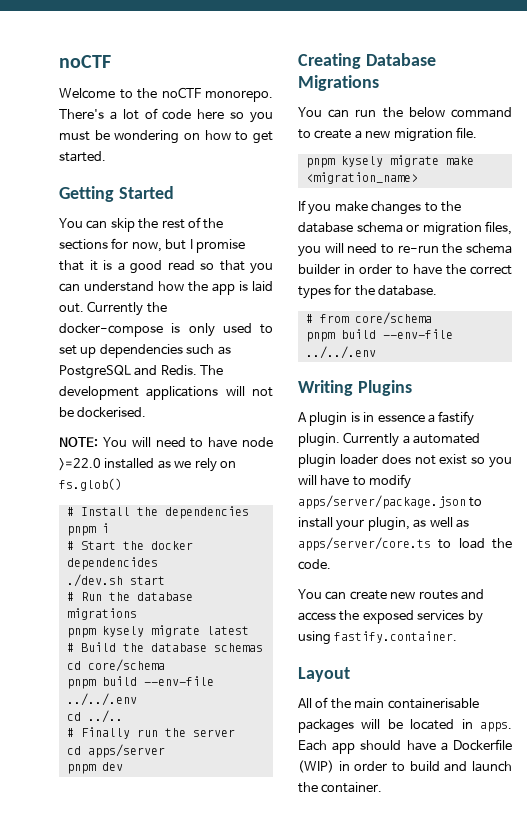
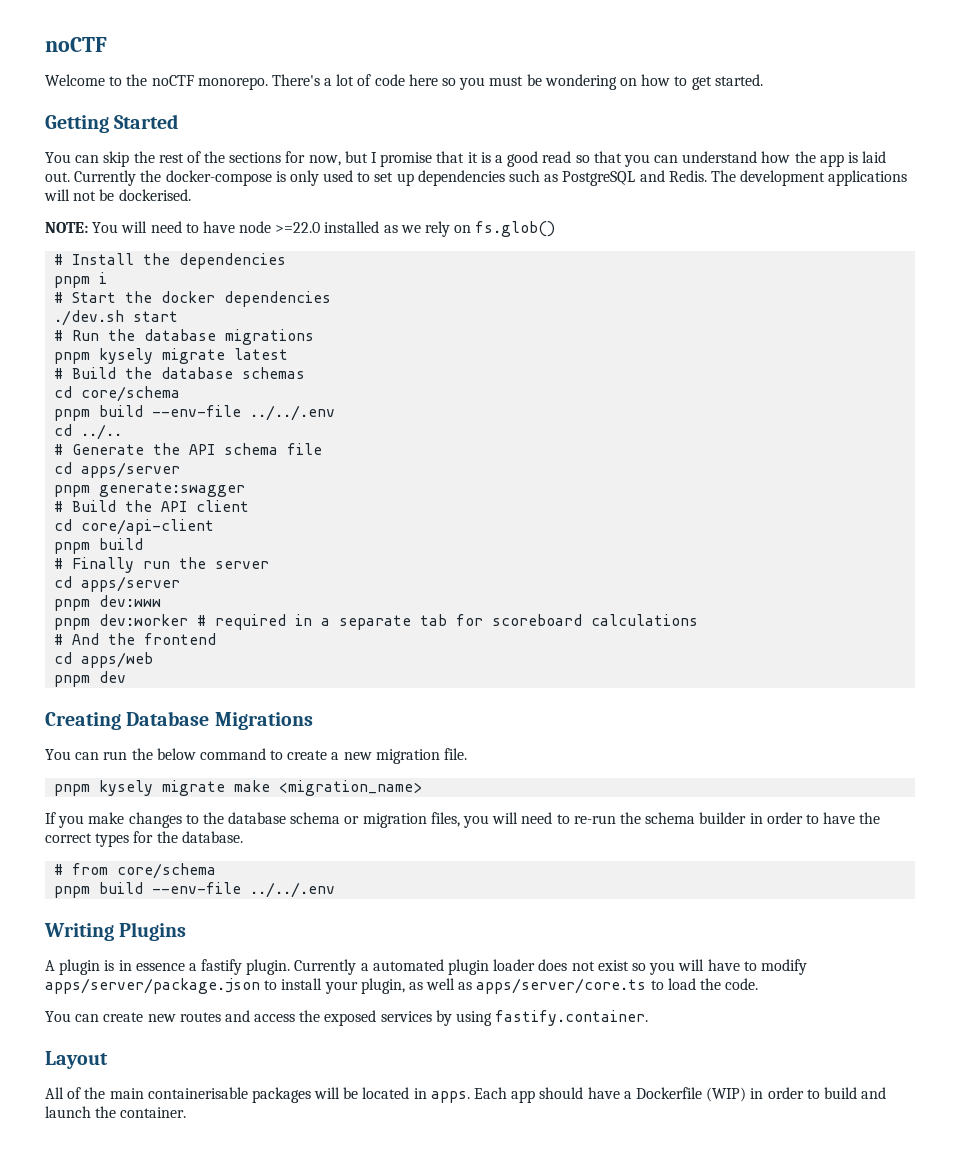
- # Start the docker dependencides
+ # Start the docker dependencies
+ # Generate the API schema file
+ cd apps/server
+ pnpm generate:swagger
+ # Build the API client
+ cd core/api-client
+ pnpm build
+ pnpm dev:www
+ pnpm dev:worker # required in a separate tab for scoreboard calculations
+ # And the frontend
+ cd apps/web

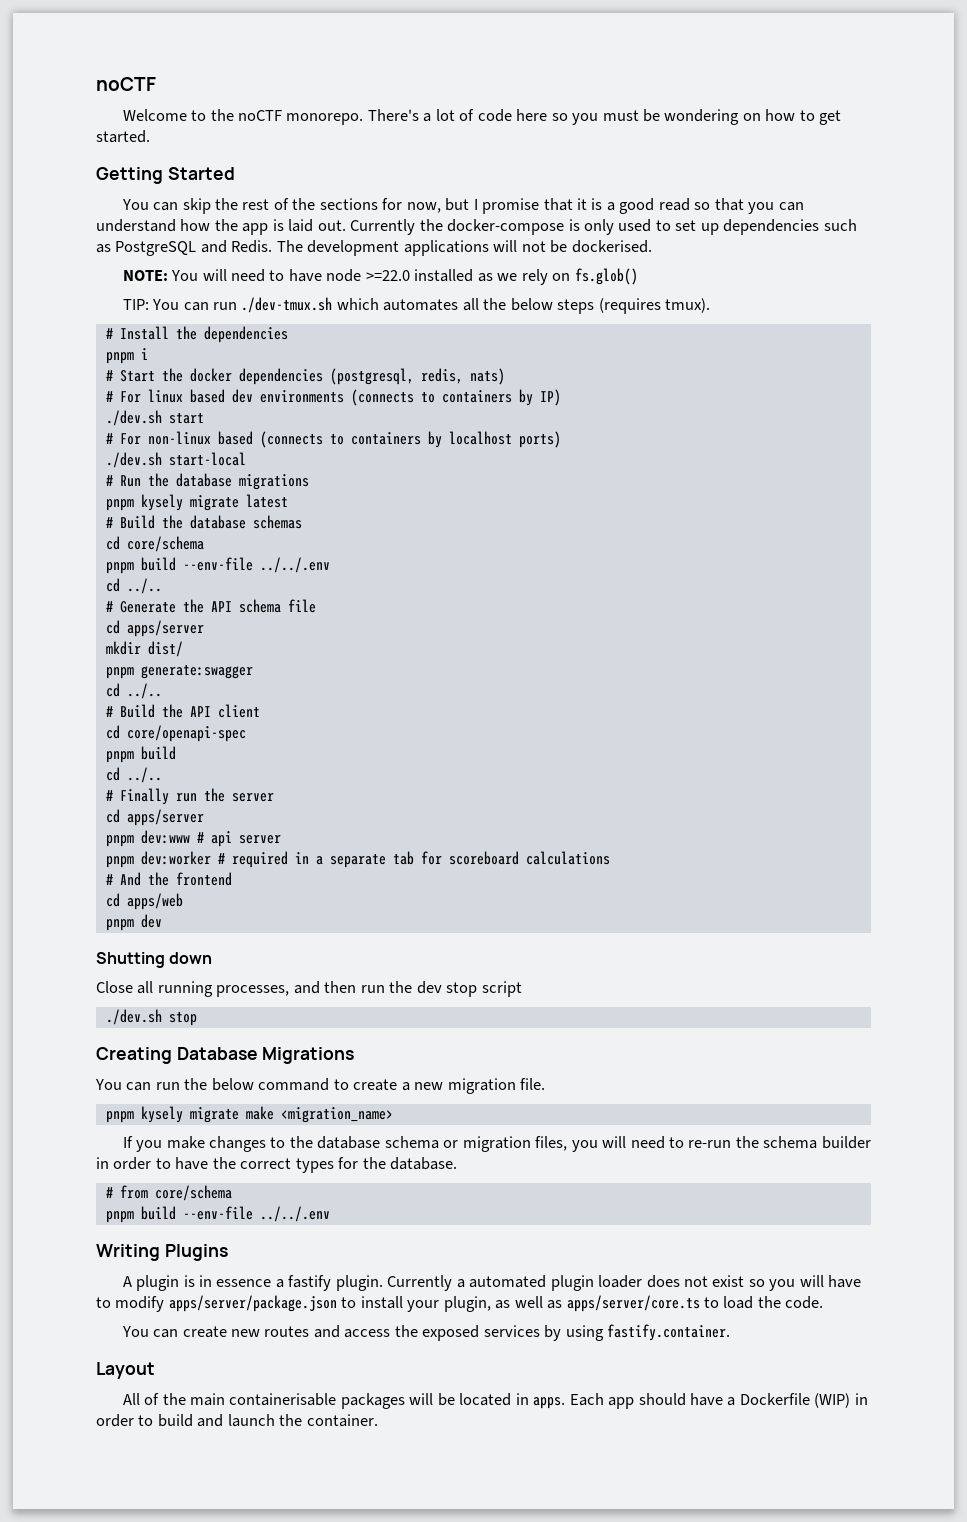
+ TIP: You can run ./dev-tmux.sh which automates all the below steps (requires tmux).
- # Start the docker dependencies
+ # Start the docker dependencies (postgresql, redis, nats)
+ # For linux based dev environments (connects to containers by IP)
  ./dev.sh start
+ # For non-linux based (connects to containers by localhost ports)
+ ./dev.sh start-local
+ mkdir dist/
  pnpm generate:swagger
+ cd ../..
- cd core/api-client
+ cd core/openapi-spec
  pnpm build
+ cd ../..
- pnpm dev:www
+ pnpm dev:www # api server
+ Shutting down
+ Close all running processes, and then run the dev stop script
+ ./dev.sh stop

